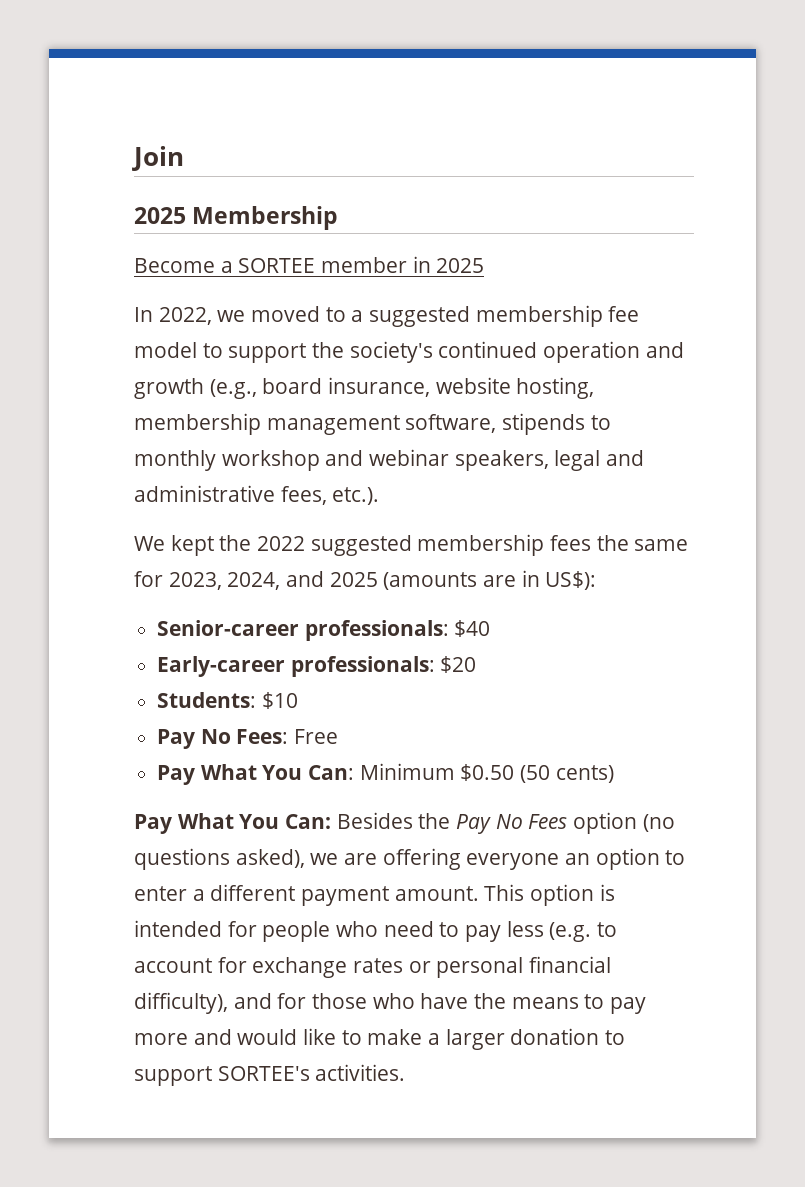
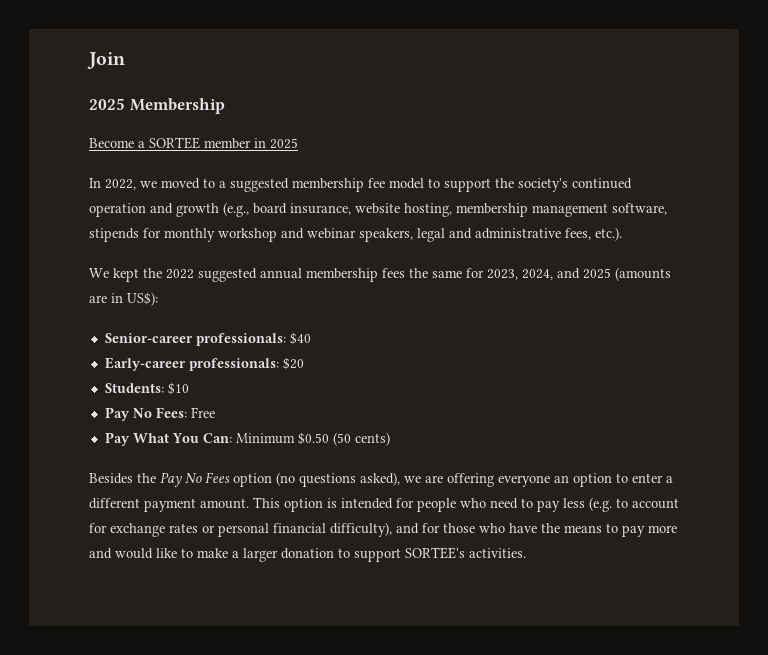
- In 2022, we moved to a suggested membership fee model to support the society's continued operation and growth (e.g., board insurance, website hosting, membership management software, stipends to monthly workshop and webinar speakers, legal and administrative fees, etc.).
+ In 2022, we moved to a suggested membership fee model to support the society's continued operation and growth (e.g., board insurance, website hosting, membership management software, stipends for monthly workshop and webinar speakers, legal and administrative fees, etc.).
- We kept the 2022 suggested membership fees the same for 2023, 2024, and 2025 (amounts are in US$):
+ We kept the 2022 suggested annual membership fees the same for 2023, 2024, and 2025 (amounts are in US$):
- Pay What You Can: Besides the Pay No Fees option (no questions asked), we are offering everyone an option to enter a different payment amount.
+ Besides the Pay No Fees option (no questions asked), we are offering everyone an option to enter a different payment amount.

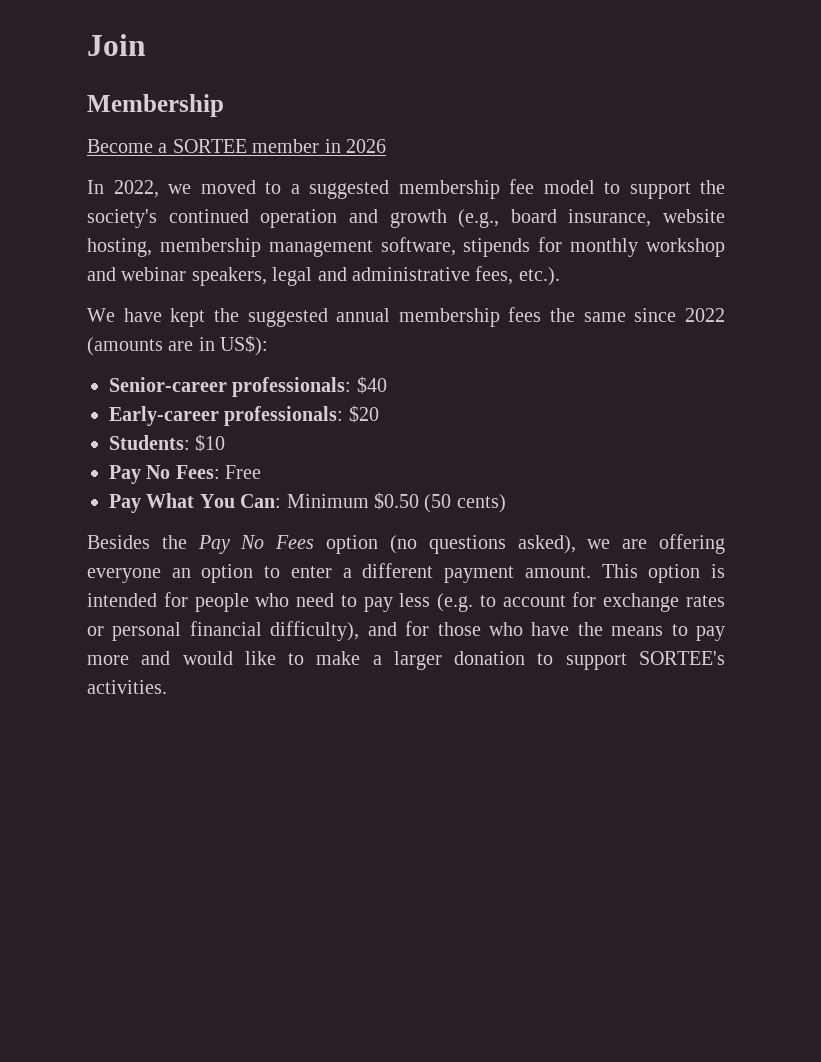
- 2025 Membership
+ Membership
- Become a SORTEE member in 2025
+ Become a SORTEE member in 2026
- We kept the 2022 suggested annual membership fees the same for 2023, 2024, and 2025 (amounts are in US$):
+ We have kept the suggested annual membership fees the same since 2022 (amounts are in US$):

